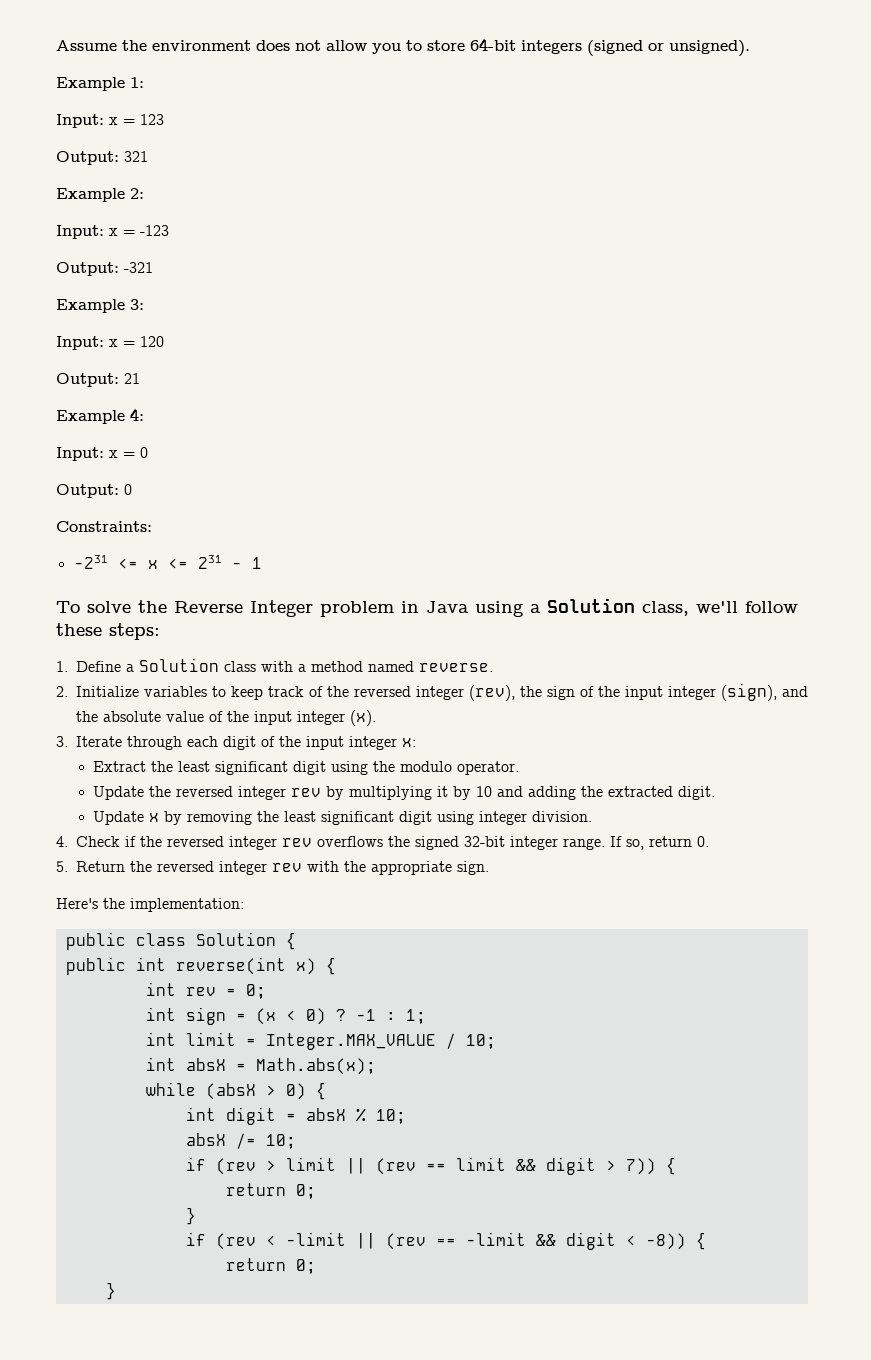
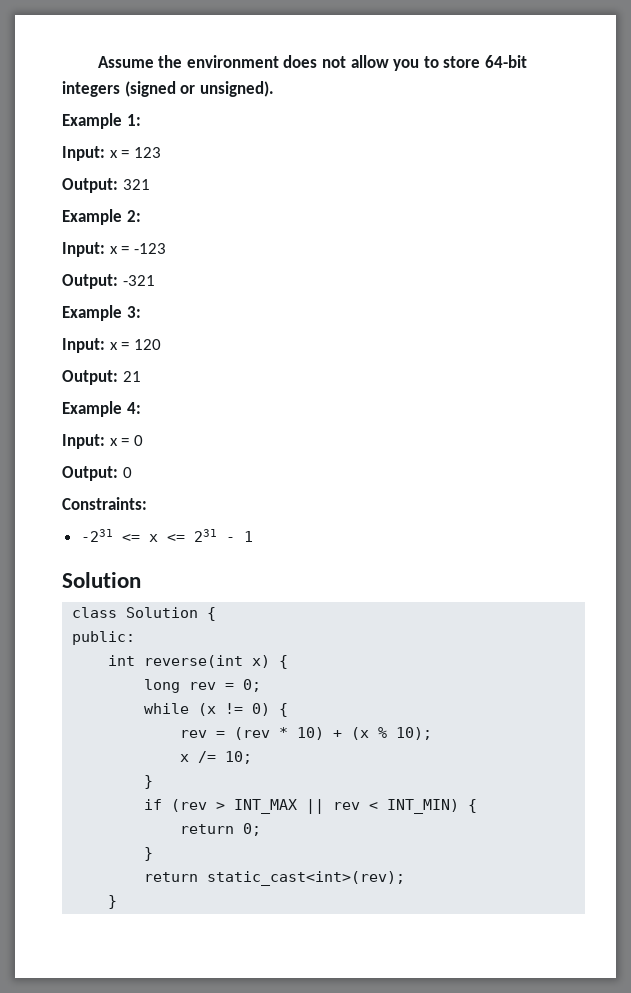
  -231 <= x <= 231 - 1
- To solve the Reverse Integer problem in Java using a Solution class, we'll follow these steps:
- 1. Define a Solution class with a method named reverse.
- 2. Initialize variables to keep track of the reversed integer (rev), the sign of the input integer (sign), and the absolute value of the input integer (x).
- 3. Iterate through each digit of the input integer x:
- Extract the least significant digit using the modulo operator.
- Update the reversed integer rev by multiplying it by 10 and adding the extracted digit.
- Update x by removing the least significant digit using integer division.
- 4. Check if the reversed integer rev overflows the signed 32-bit integer range. If so, return 0.
- 5. Return the reversed integer rev with the appropriate sign.
- Here's the implementation:
- public class Solution {
+ Solution
+ class Solution {
- public int reverse(int x) {
+ public:
+ int reverse(int x) {
- int rev = 0;
+ long rev = 0;
- int sign = (x < 0) ? -1 : 1;
- int limit = Integer.MAX_VALUE / 10;
- int absX = Math.abs(x);
- while (absX > 0) {
- int digit = absX % 10;
- absX /= 10;
- if (rev > limit || (rev == limit && digit > 7)) {
+ while (x != 0) {
+ rev = (rev * 10) + (x % 10);
+ x /= 10;
+ }
+ if (rev > INT_MAX || rev < INT_MIN) {
  return 0;
  }
- if (rev < -limit || (rev == -limit && digit < -8)) {
- return 0;
+ return static_cast<int>(rev);

